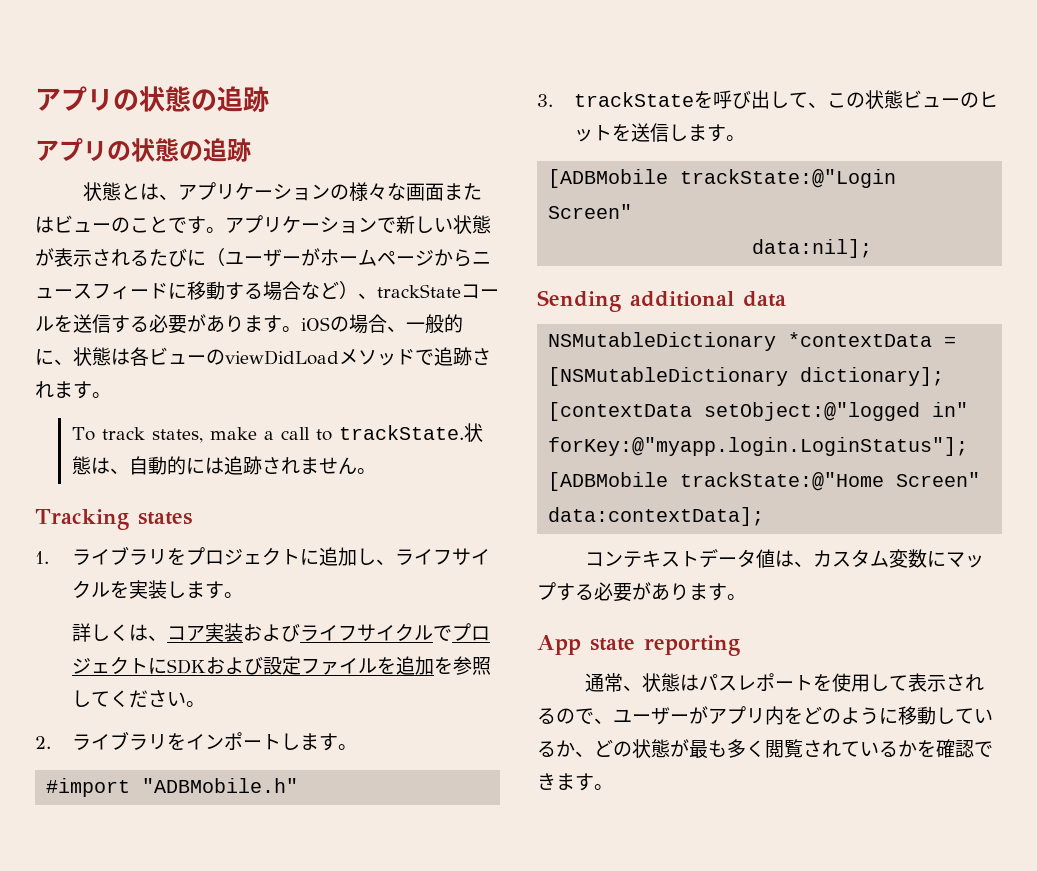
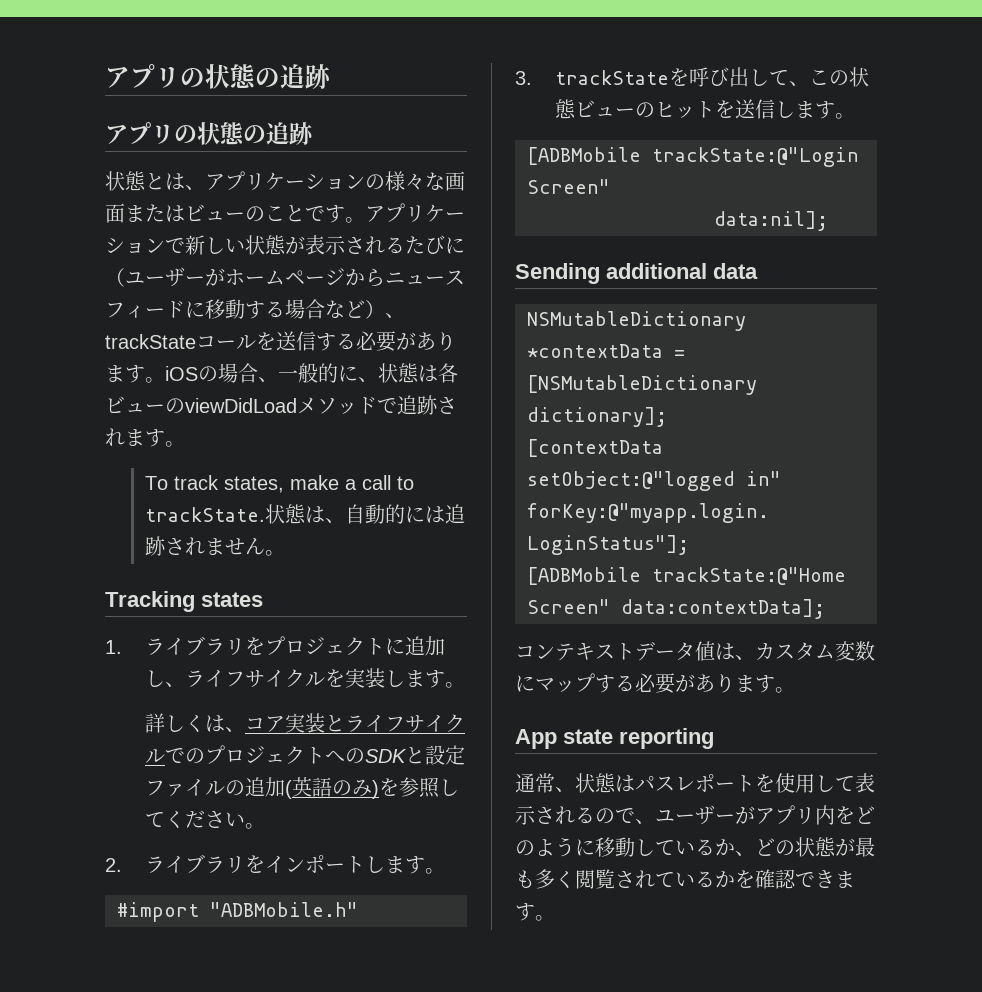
- 詳しくは、コア実装およびライフサイクルでプロジェクトにSDKおよび設定ファイルを追加を参照してください。
+ 詳しくは、コア実装とライフサイクルでのプロジェクトへのSDKと設定ファイルの追加(英語のみ)を参照してください。

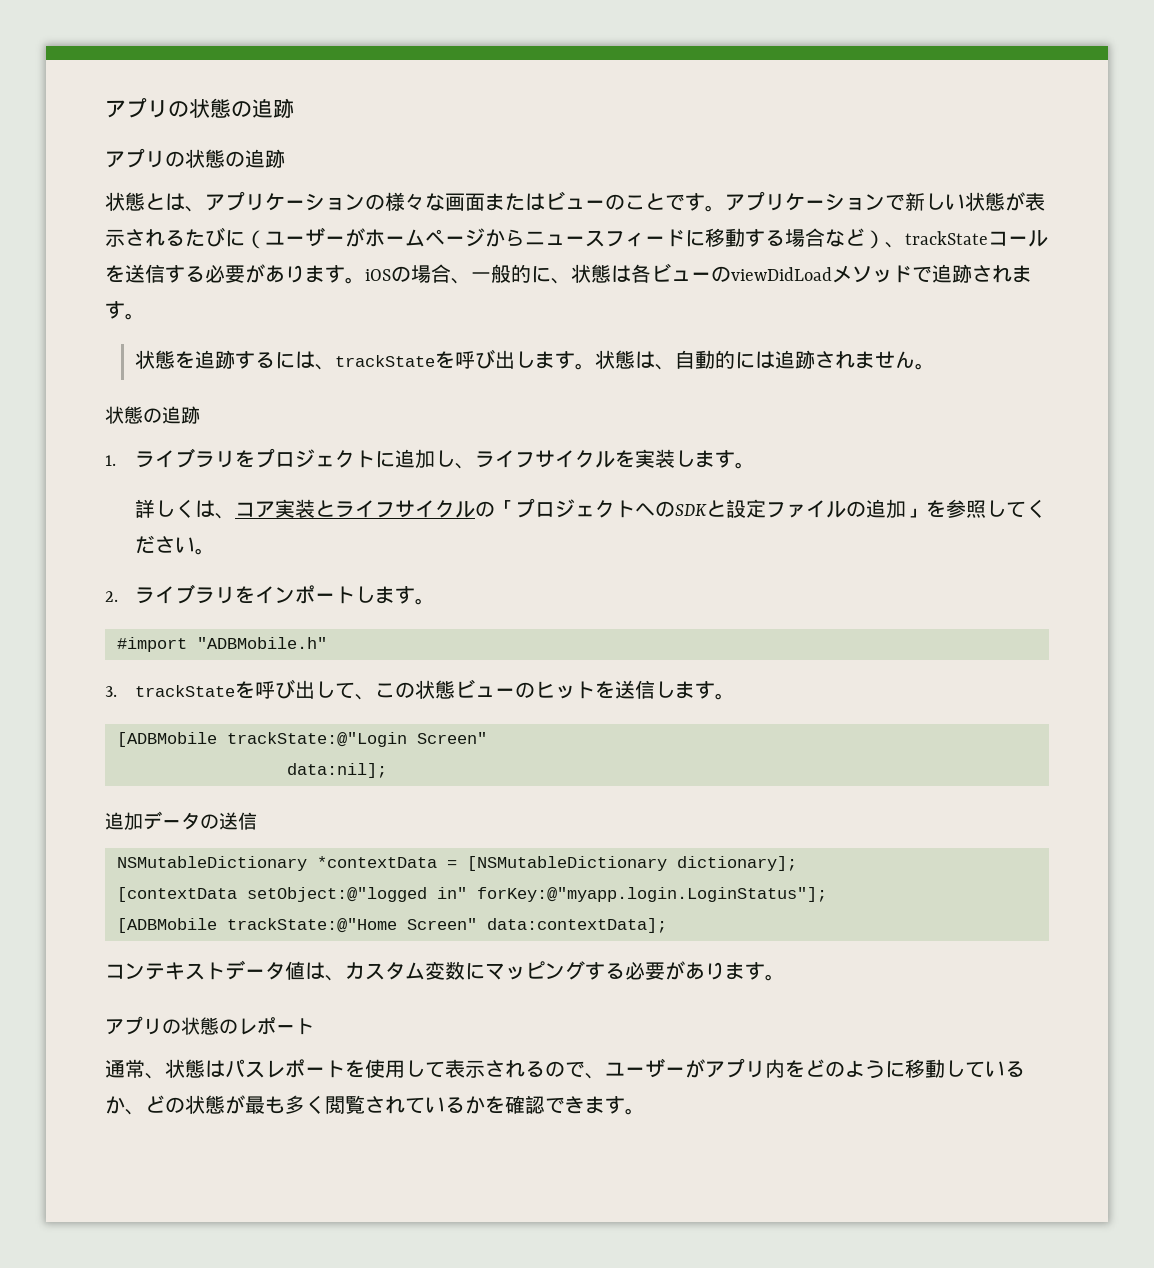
- To track states, make a call to trackState.
+ 状態を追跡するには、trackStateを呼び出します。
  状態は、自動的には追跡されません。
- Tracking states
+ 状態の追跡
- 詳しくは、コア実装とライフサイクルでのプロジェクトへのSDKと設定ファイルの追加(英語のみ)を参照してください。
+ 詳しくは、コア実装とライフサイクルの「プロジェクトへのSDKと設定ファイルの追加」を参照してください。
- Sending additional data
+ 追加データの送信
- コンテキストデータ値は、カスタム変数にマップする必要があります。
+ コンテキストデータ値は、カスタム変数にマッピングする必要があります。
- App state reporting
+ アプリの状態のレポート

